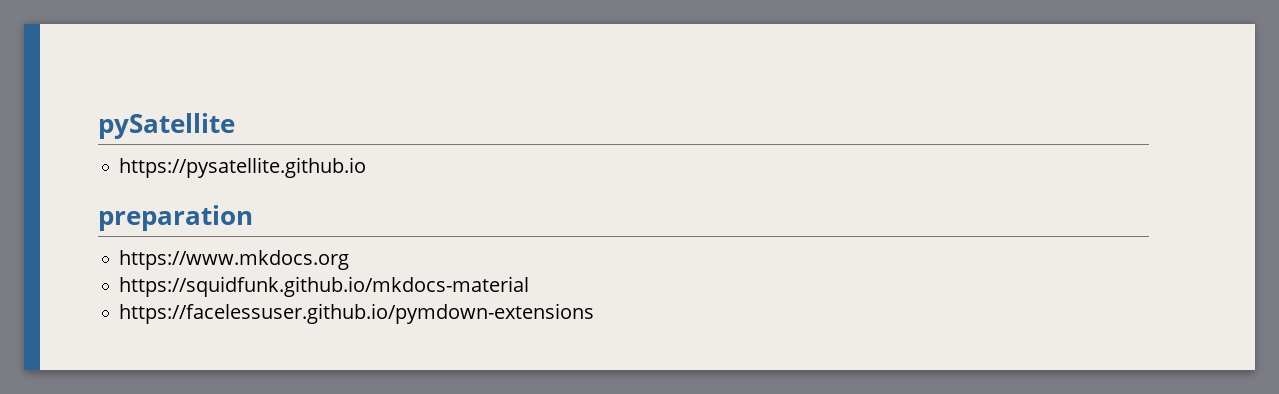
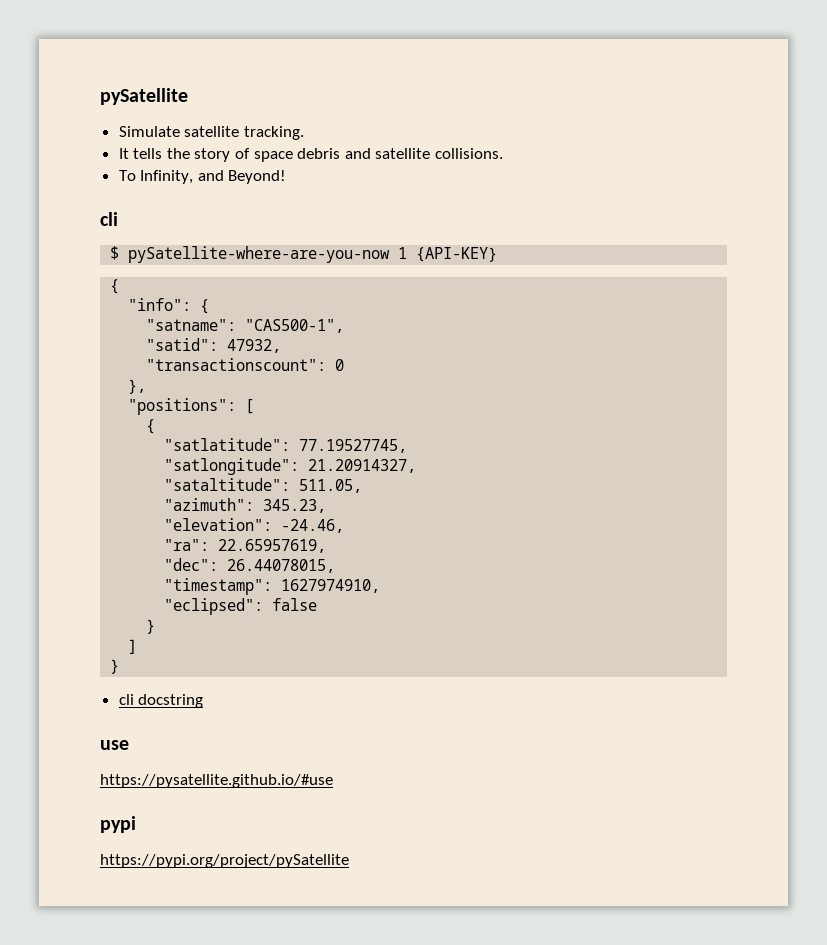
- https://pysatellite.github.io
- preparation
- https://www.mkdocs.org
- https://squidfunk.github.io/mkdocs-material
- https://facelessuser.github.io/pymdown-extensions
+ Simulate satellite tracking.
+ It tells the story of space debris and satellite collisions.
+ To Infinity, and Beyond!
+ cli
+ $ pySatellite-where-are-you-now 1 {API-KEY}
+ {
+ "info": {
+ "satname": "CAS500-1",
+ "satid": 47932,
+ "transactionscount": 0
+ },
+ "positions": [
+ {
+ "satlatitude": 77.19527745,
+ "satlongitude": 21.20914327,
+ "sataltitude": 511.05,
+ "azimuth": 345.23,
+ "elevation": -24.46,
+ "ra": 22.65957619,
+ "dec": 26.44078015,
+ "timestamp": 1627974910,
+ "eclipsed": false
+ }
+ ]
+ }
+ cli docstring
+ use
+ https://pysatellite.github.io/#use
+ pypi
+ https://pypi.org/project/pySatellite

